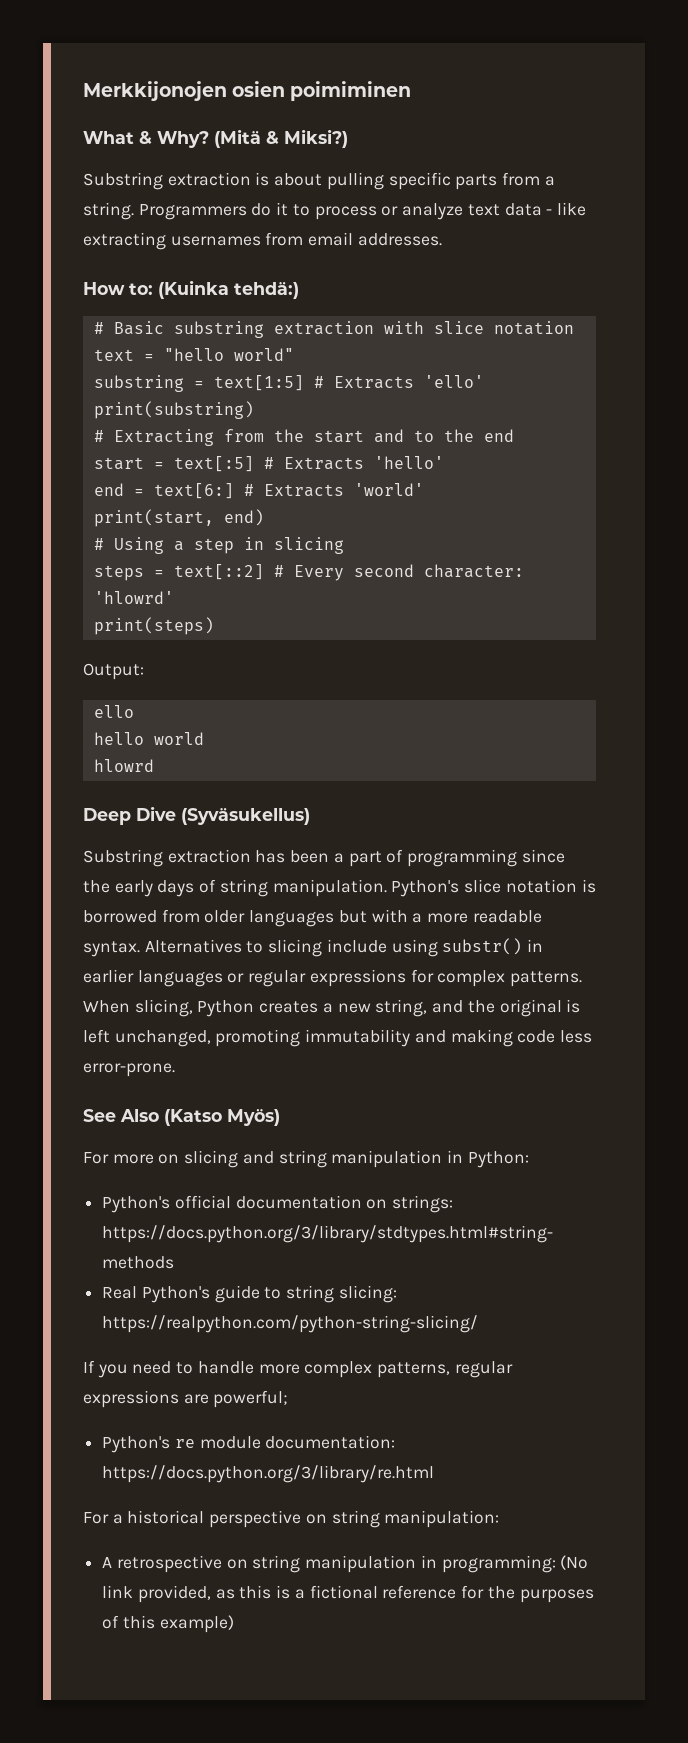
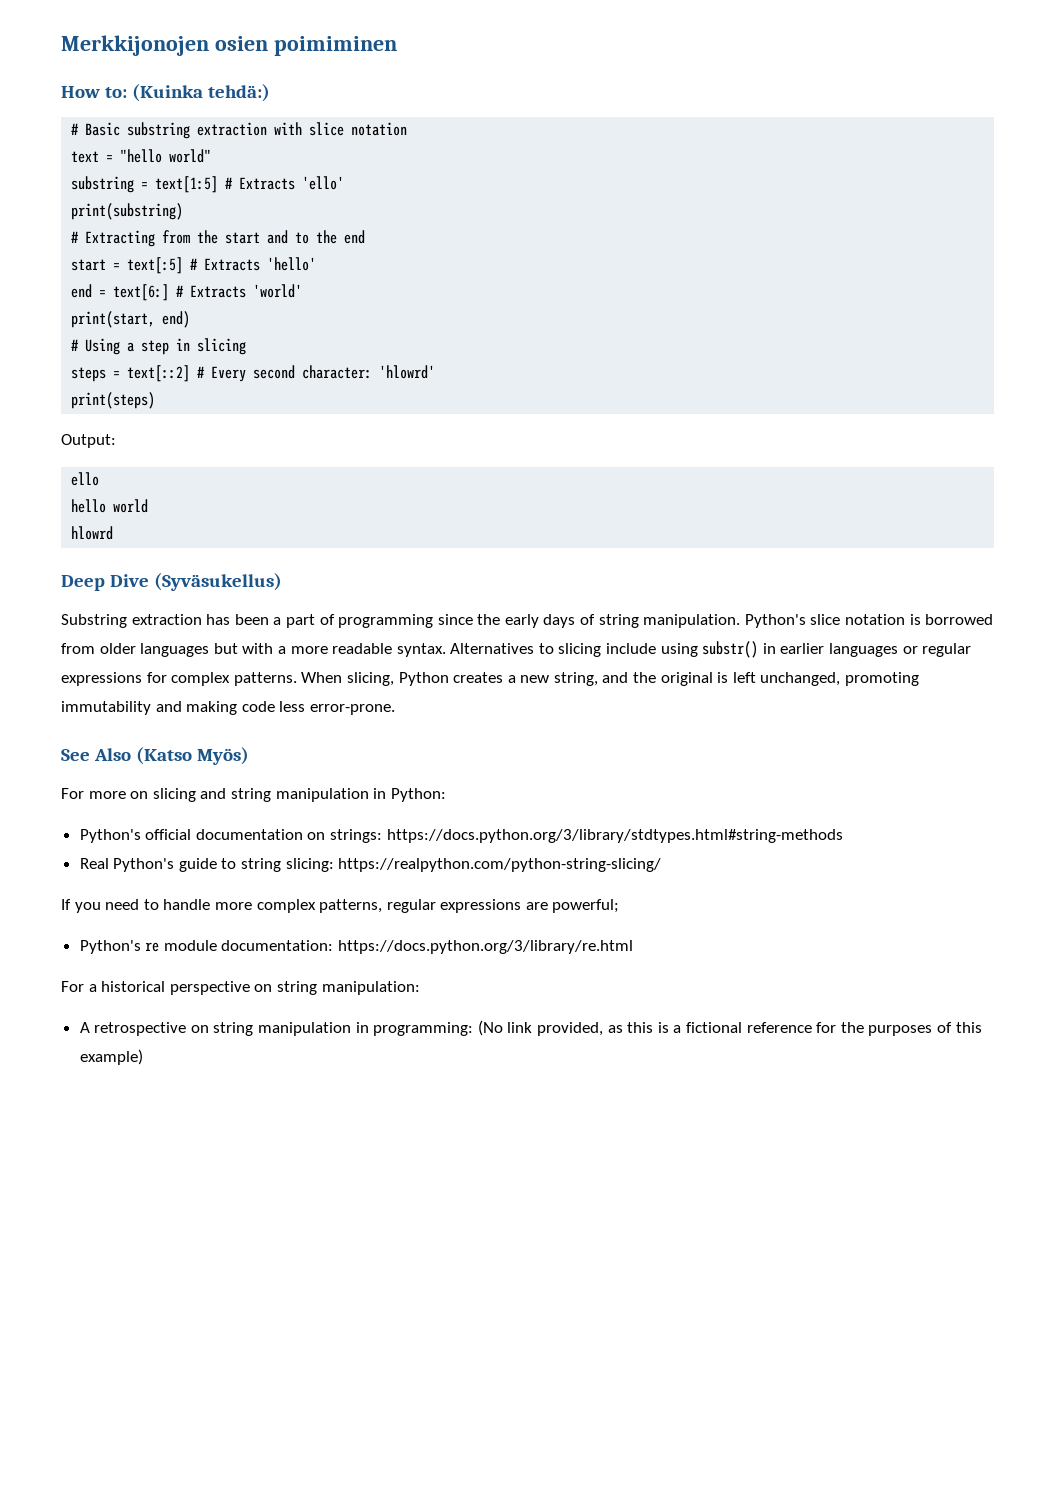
- What & Why? (Mitä & Miksi?)
- Substring extraction is about pulling specific parts from a string. Programmers do it to process or analyze text data - like extracting usernames from email addresses.

